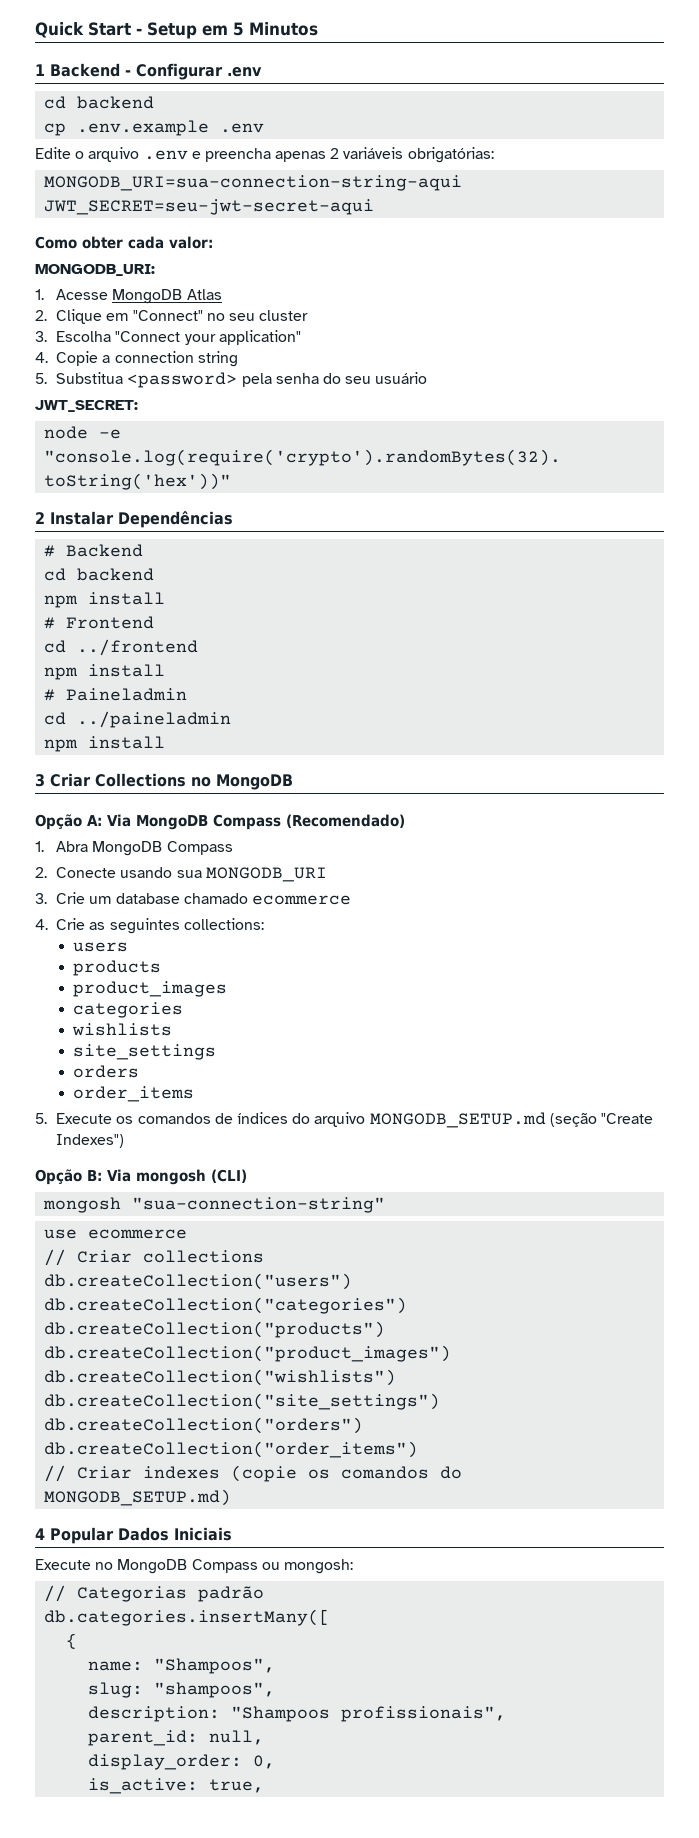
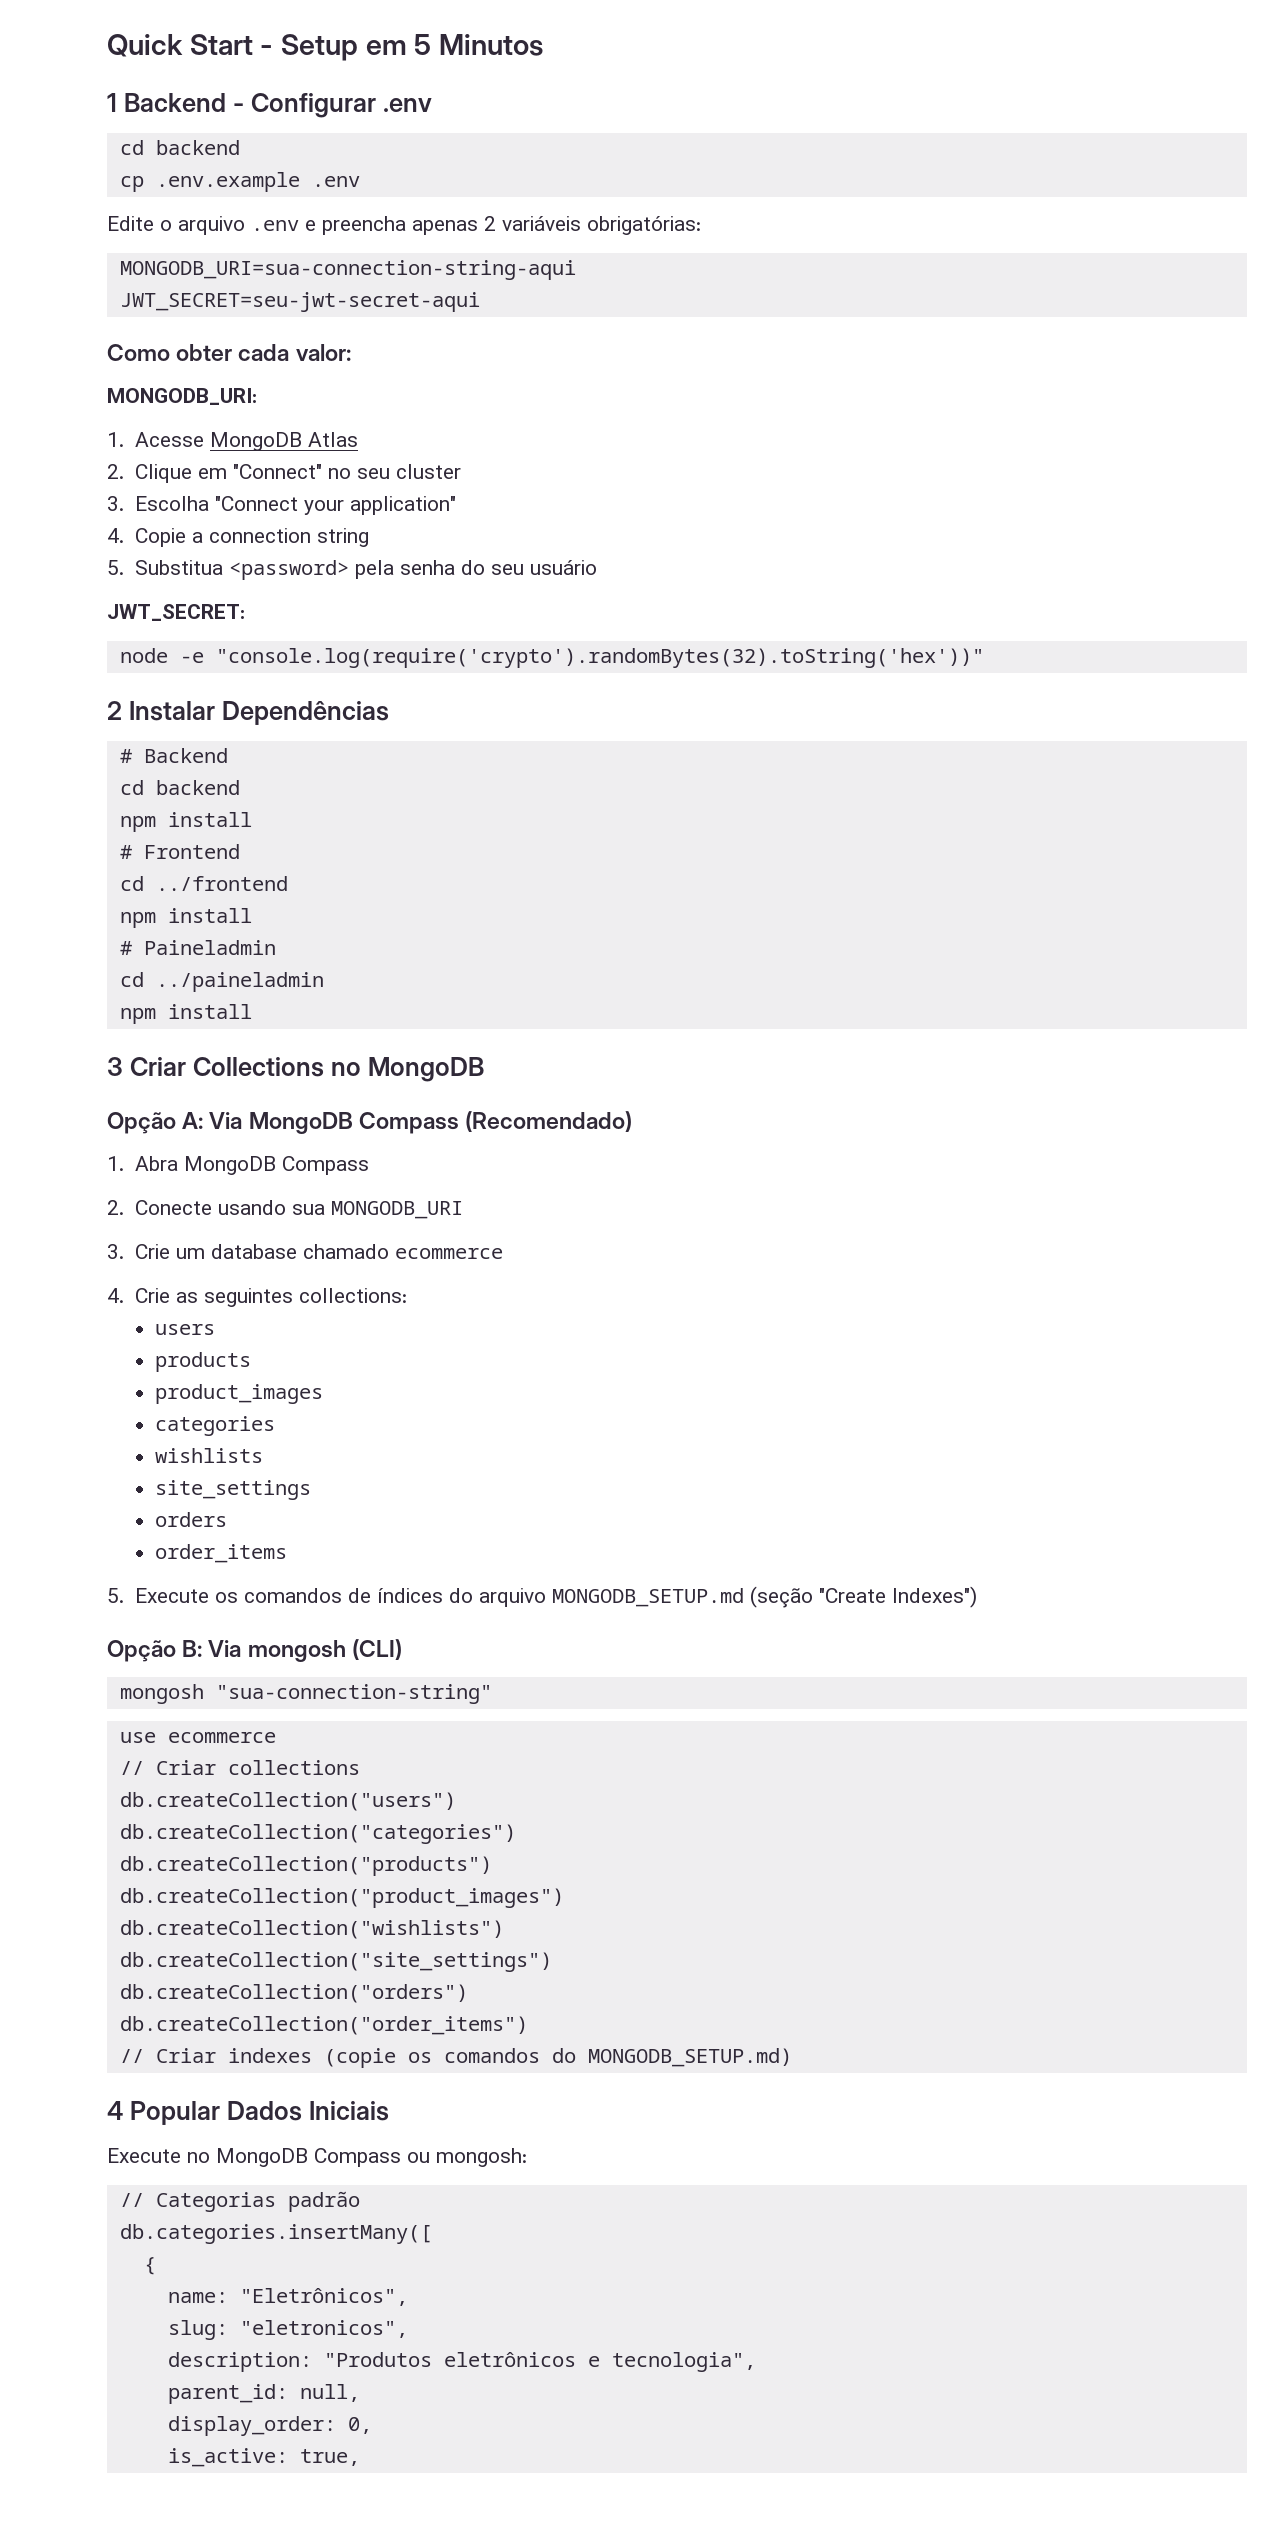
- name: "Shampoos",
+ name: "Eletrônicos",
- slug: "shampoos",
+ slug: "eletronicos",
- description: "Shampoos profissionais",
+ description: "Produtos eletrônicos e tecnologia",

